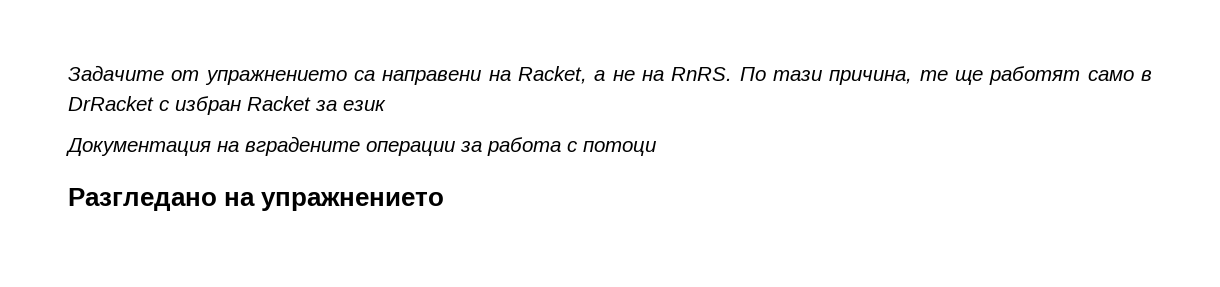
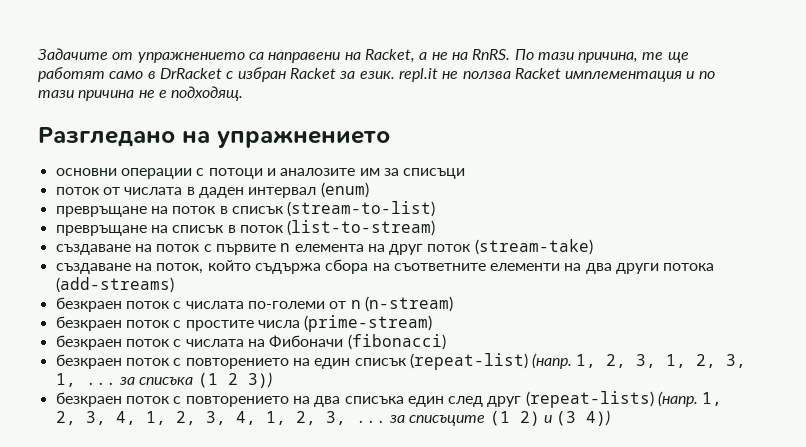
- По тази причина, те ще работят само в DrRacket с избран Racket за език
- Документация на вградените операции за работа с потоци
+ По тази причина, те ще работят само в DrRacket с избран Racket за език. repl.it не ползва Racket имплементация и по тази причина не е подходящ.
  Разгледано на упражнението
+ основни операции с потоци и аналозите им за списъци
+ поток от числата в даден интервал (enum)
+ превръщане на поток в списък (stream-to-list)
+ превръщане на списък в поток (list-to-stream)
+ създаване на поток с първите n елемента на друг поток (stream-take)
+ създаване на поток, който съдържа сбора на съответните елементи на два други потока (add-streams)
+ безкраен поток с числата по-големи от n (n-stream)
+ безкраен поток с простите числа (prime-stream)
+ безкраен поток с числата на Фибоначи (fibonacci)
+ безкраен поток с повторението на един списък (repeat-list) (напр. 1, 2, 3, 1, 2, 3, 1, ... за списъка (1 2 3))
+ безкраен поток с повторението на два списъка един след друг (repeat-lists) (напр. 1, 2, 3, 4, 1, 2, 3, 4, 1, 2, 3, ... за списъците (1 2) и (3 4))

